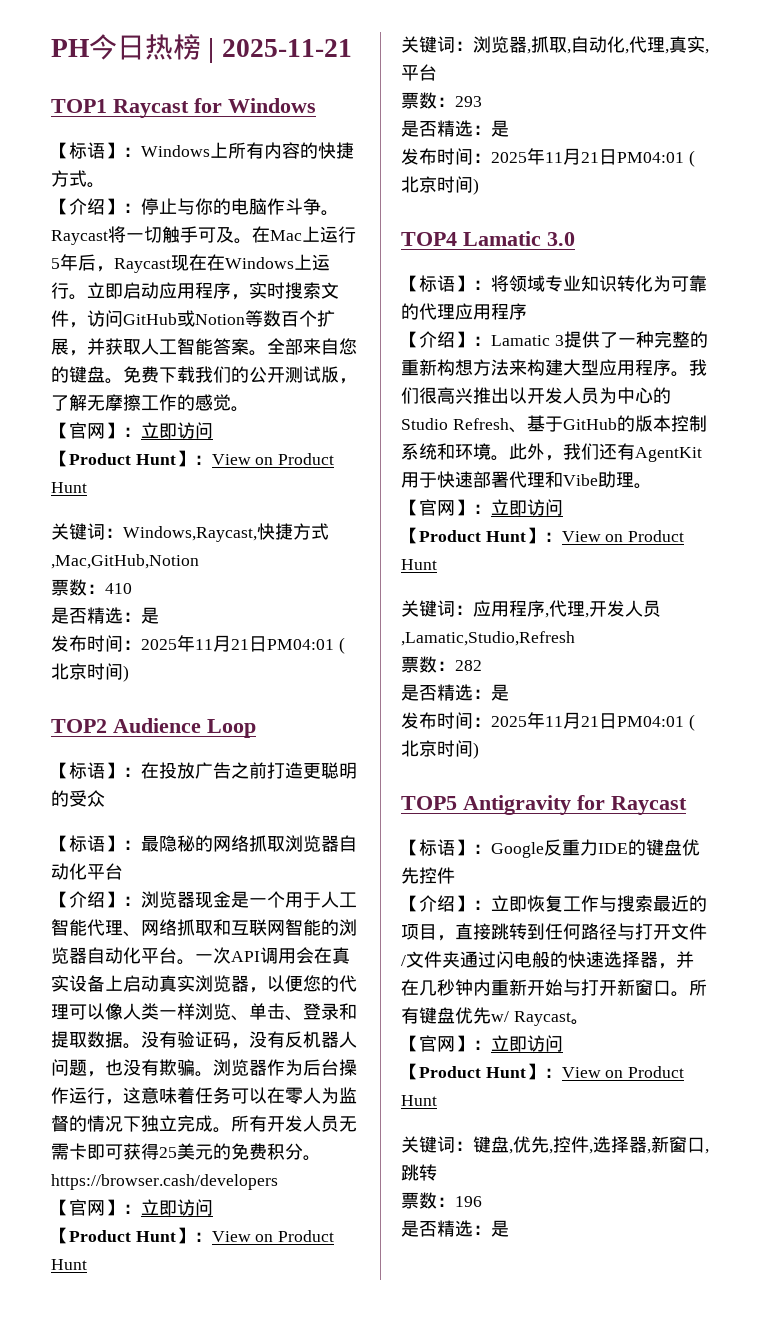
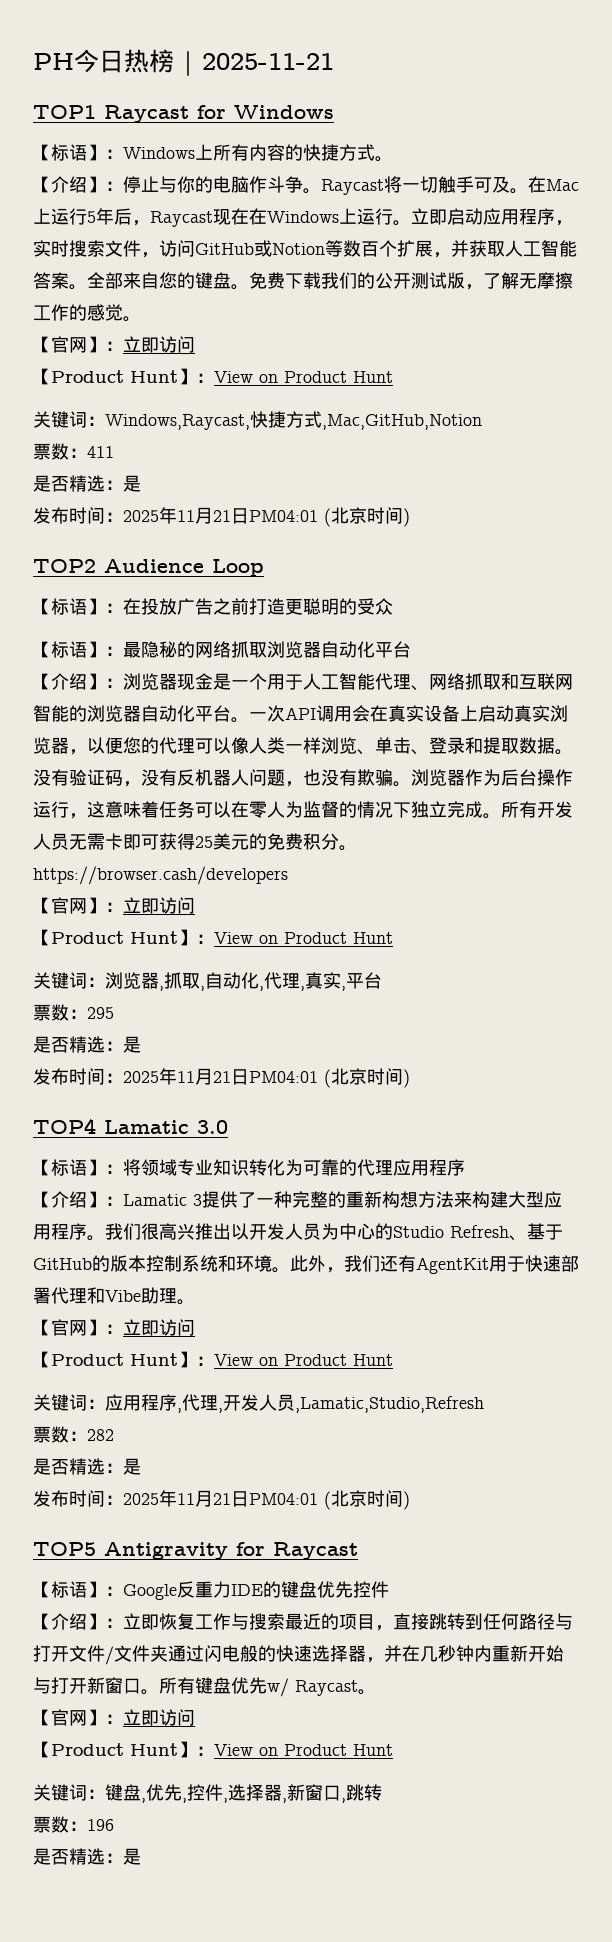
- 票数：410
+ 票数：411
- 票数：293
+ 票数：295

